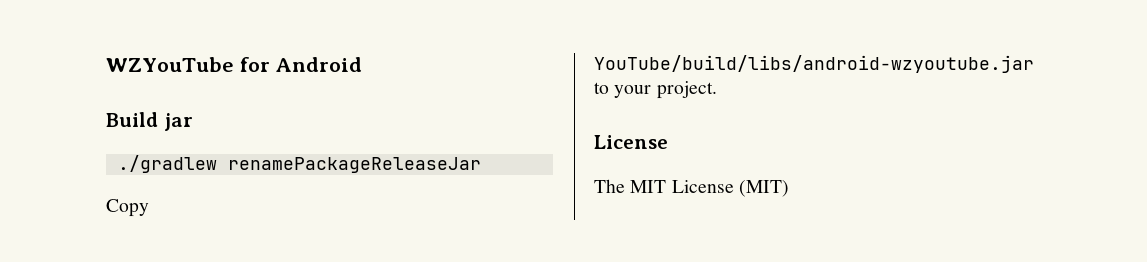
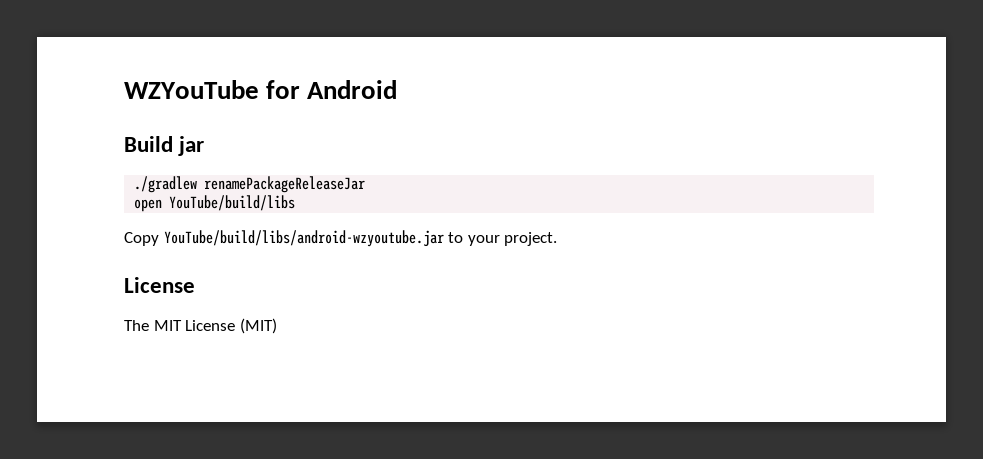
+ open YouTube/build/libs

